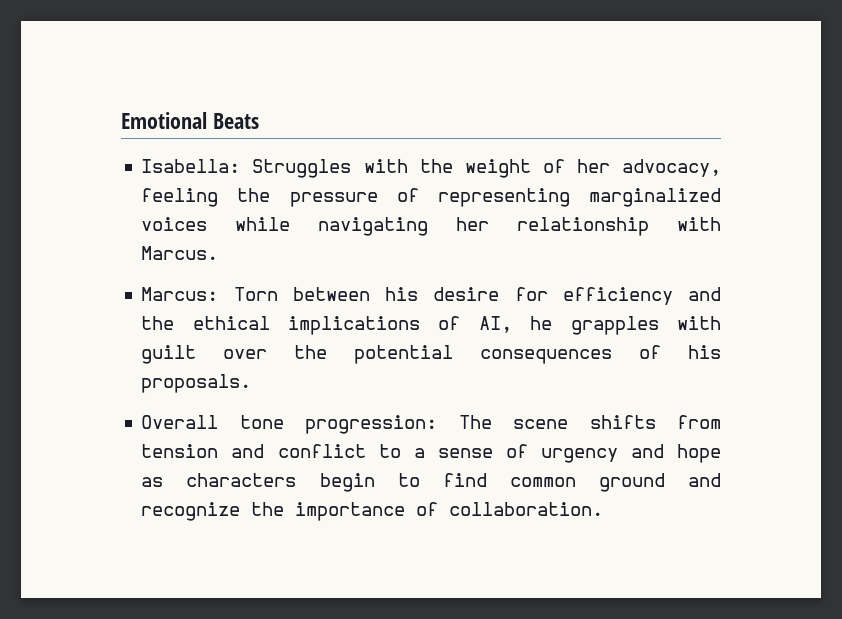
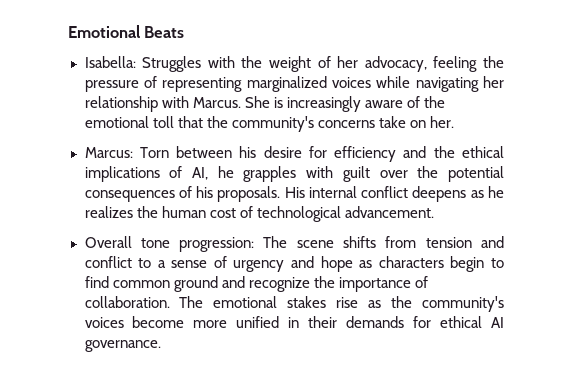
+ She is increasingly aware of the emotional toll that the community's concerns take on her.
+ His internal conflict deepens as he realizes the human cost of technological advancement.
+ The emotional stakes rise as the community's voices become more unified in their demands for ethical AI governance.

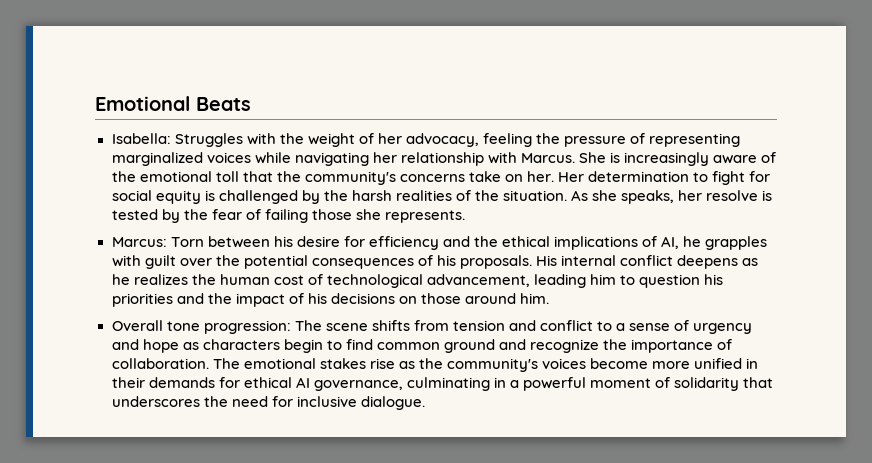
+ Her determination to fight for social equity is challenged by the harsh realities of the situation. As she speaks, her resolve is tested by the fear of failing those she represents.
- His internal conflict deepens as he realizes the human cost of technological advancement.
+ His internal conflict deepens as he realizes the human cost of technological advancement, leading him to question his priorities and the impact of his decisions on those around him.
- The emotional stakes rise as the community's voices become more unified in their demands for ethical AI governance.
+ The emotional stakes rise as the community's voices become more unified in their demands for ethical AI governance, culminating in a powerful moment of solidarity that underscores the need for inclusive dialogue.

